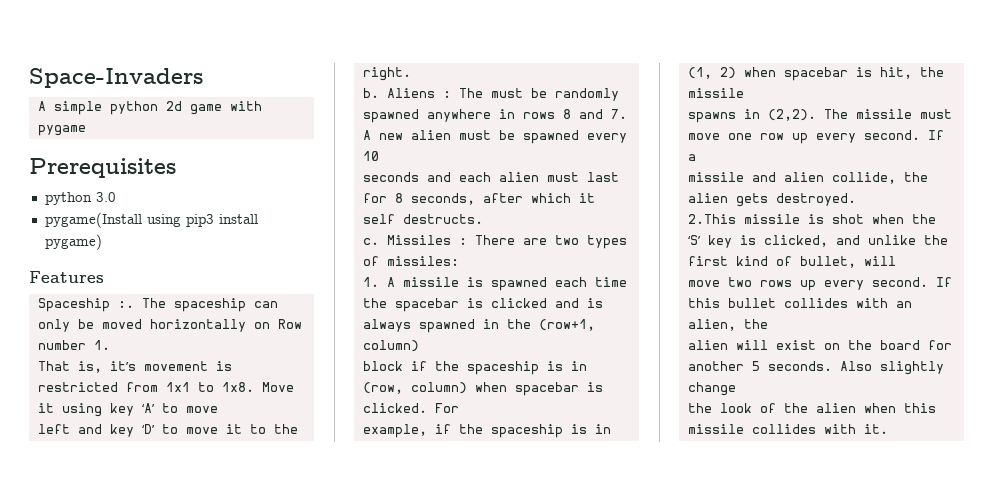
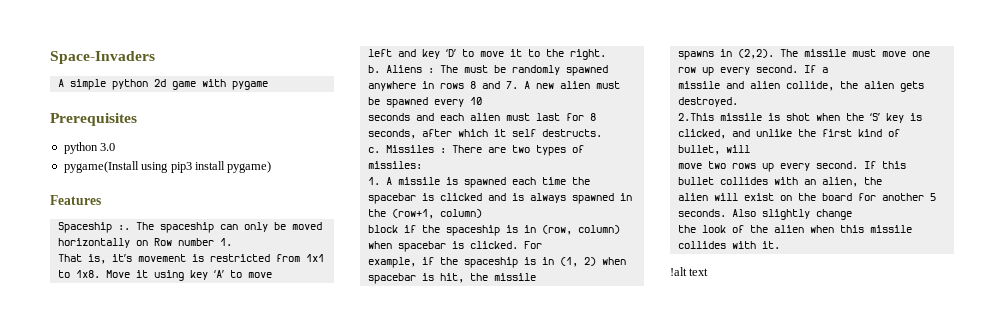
+ !alt text

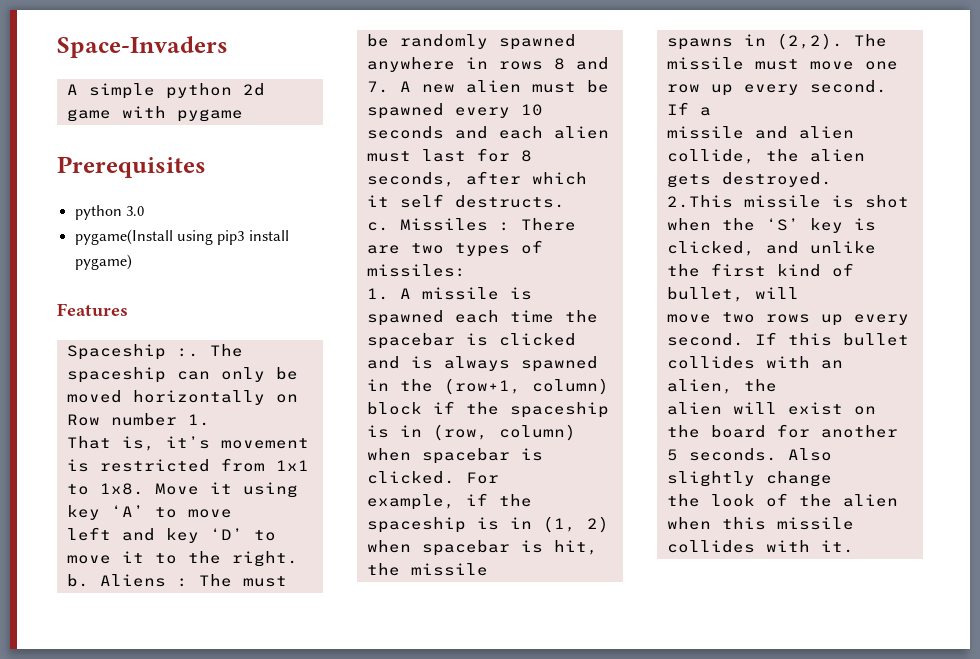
- !alt text

